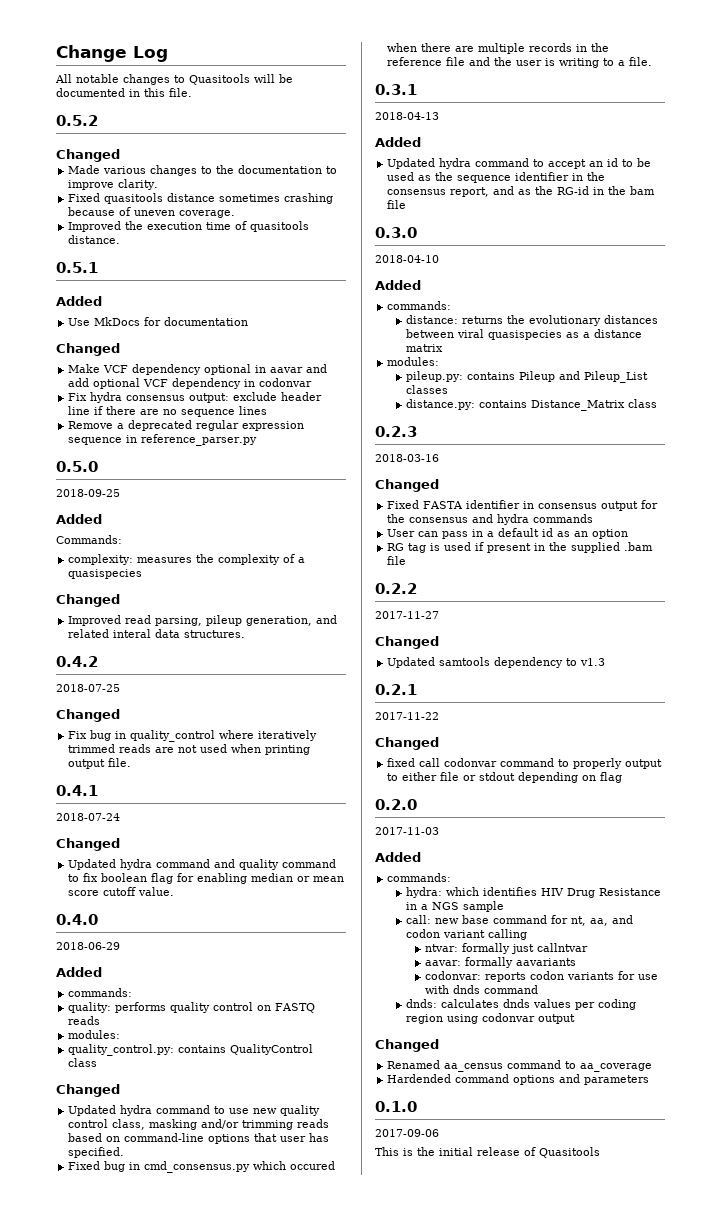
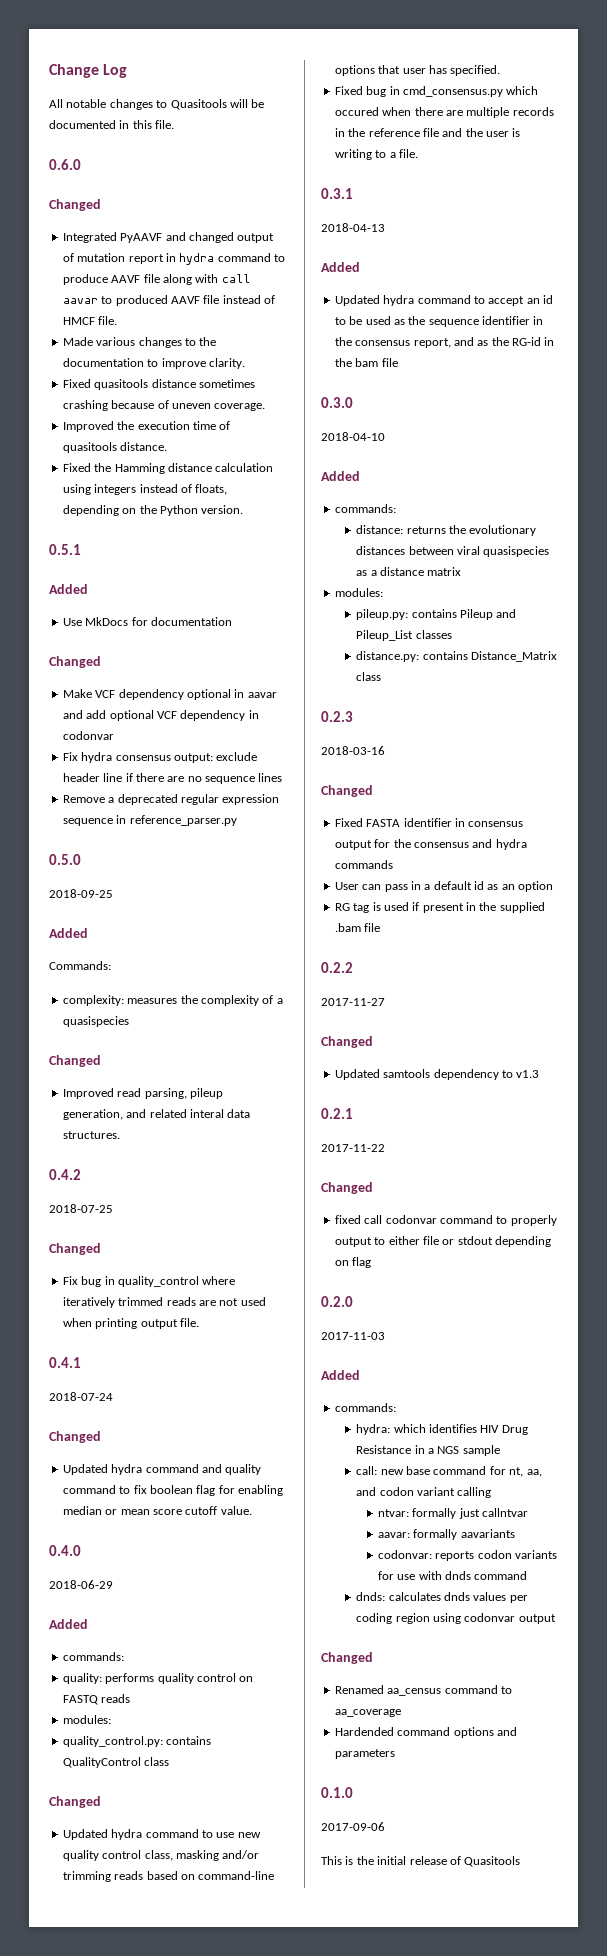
- 0.5.2
+ 0.6.0
  Changed
+ Integrated PyAAVF and changed output of mutation report in hydra command to produce AAVF file along with call aavar to produced AAVF file instead of HMCF file.
+ Fixed the Hamming distance calculation using integers instead of floats, depending on the Python version.

